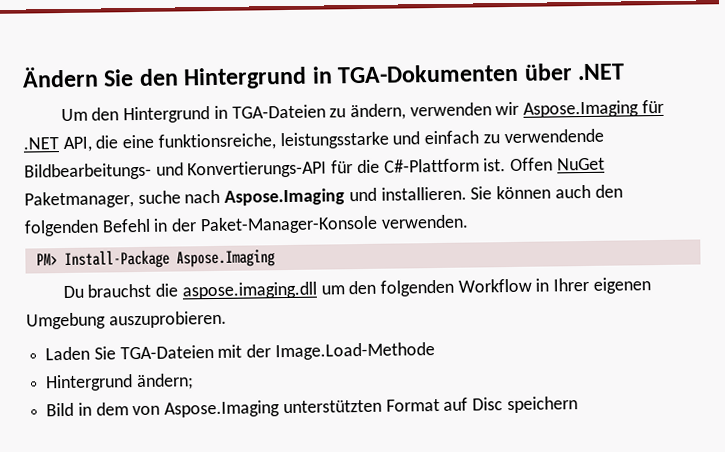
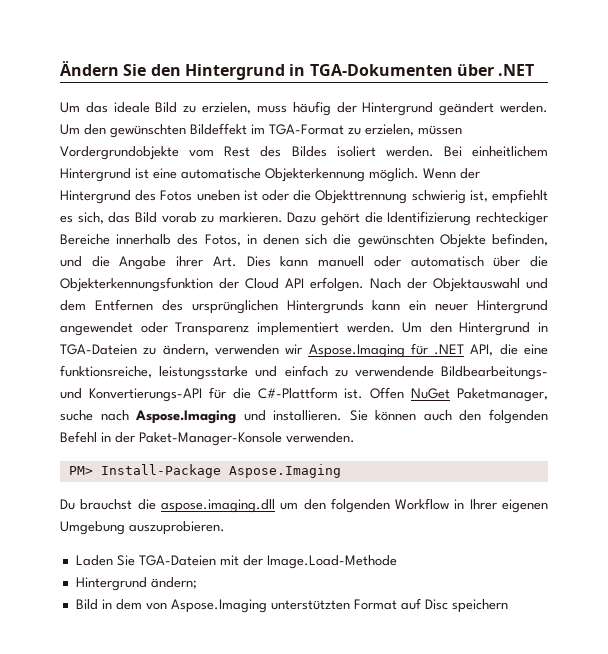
- Um den Hintergrund in TGA-Dateien zu ändern, verwenden wir Aspose.Imaging für .NET API, die eine funktionsreiche, leistungsstarke und einfach zu verwendende Bildbearbeitungs- und Konvertierungs-API für die C#-Plattform ist.
+ Um das ideale Bild zu erzielen, muss häufig der Hintergrund geändert werden. Um den gewünschten Bildeffekt im TGA-Format zu erzielen, müssen Vordergrundobjekte vom Rest des Bildes isoliert werden. Bei einheitlichem Hintergrund ist eine automatische Objekterkennung möglich. Wenn der Hintergrund des Fotos uneben ist oder die Objekttrennung schwierig ist, empfiehlt es sich, das Bild vorab zu markieren. Dazu gehört die Identifizierung rechteckiger Bereiche innerhalb des Fotos, in denen sich die gewünschten Objekte befinden, und die Angabe ihrer Art. Dies kann manuell oder automatisch über die Objekterkennungsfunktion der Cloud API erfolgen. Nach der Objektauswahl und dem Entfernen des ursprünglichen Hintergrunds kann ein neuer Hintergrund angewendet oder Transparenz implementiert werden. Um den Hintergrund in TGA-Dateien zu ändern, verwenden wir Aspose.Imaging für .NET API, die eine funktionsreiche, leistungsstarke und einfach zu verwendende Bildbearbeitungs- und Konvertierungs-API für die C#-Plattform ist.

